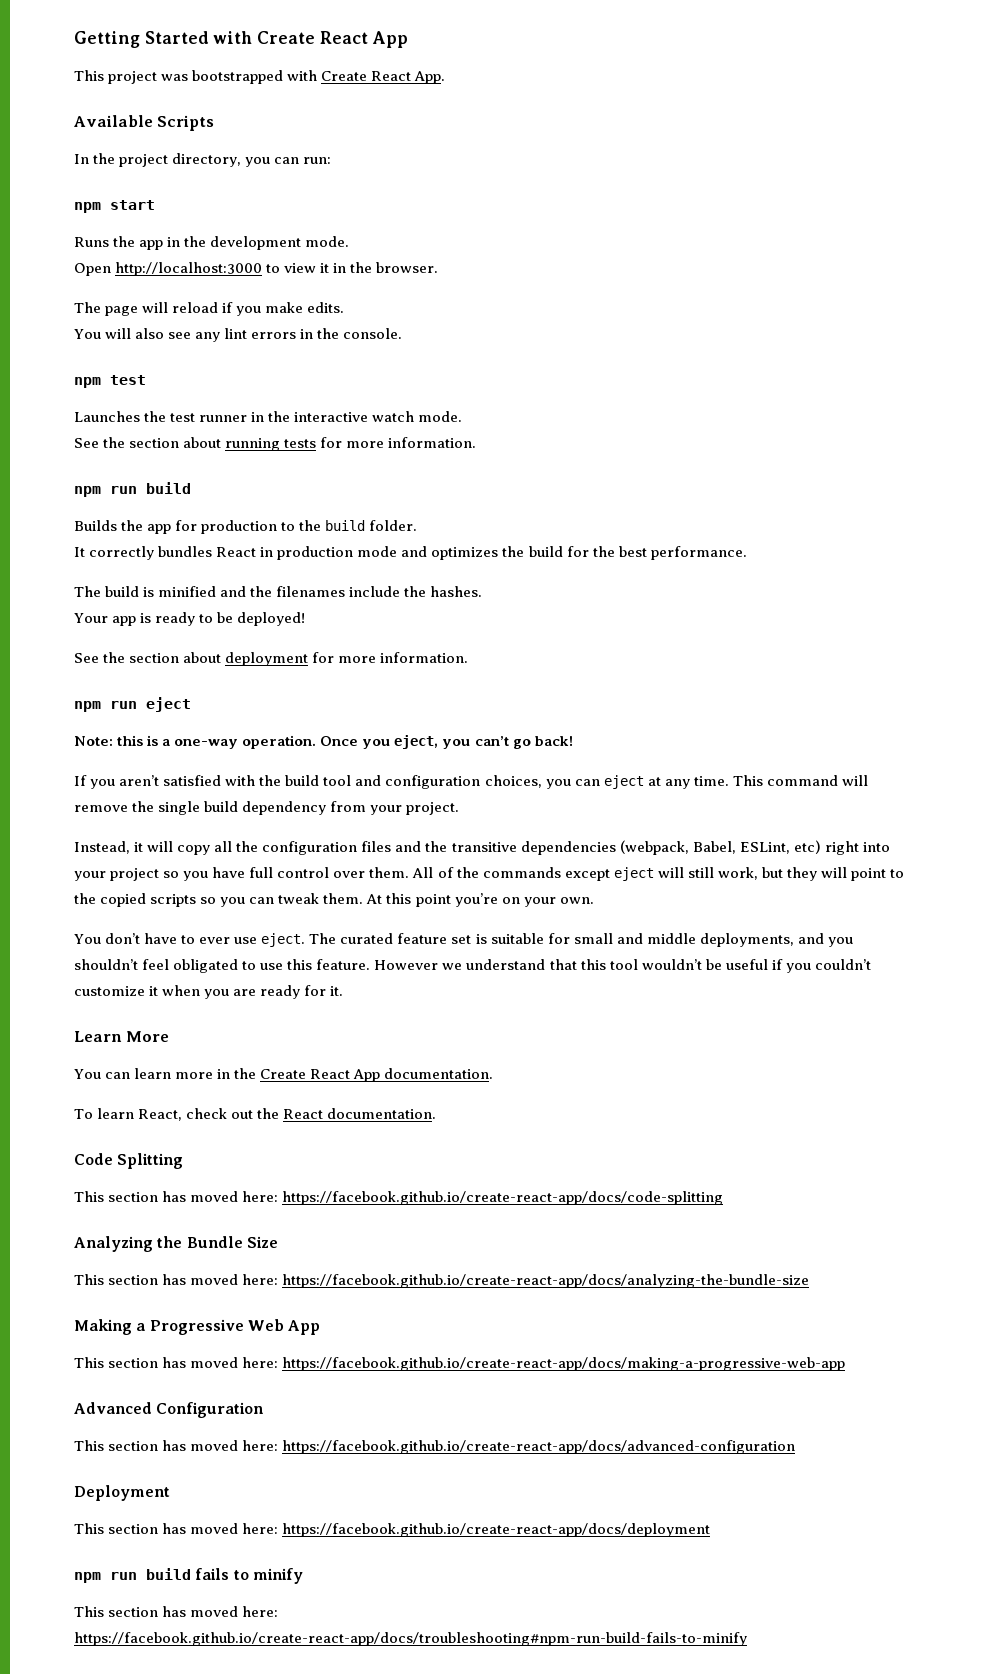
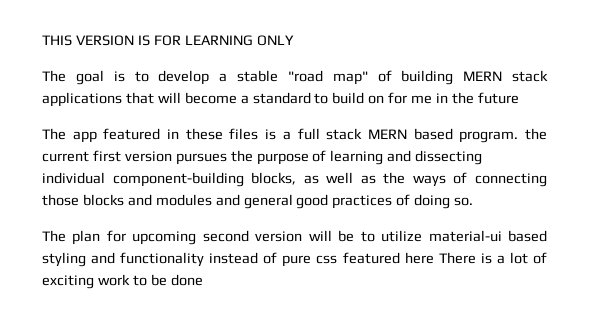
- Getting Started with Create React App
- This project was bootstrapped with Create React App.
- Available Scripts
- In the project directory, you can run:
- npm start
- Runs the app in the development mode.
- Open http://localhost:3000 to view it in the browser.
- The page will reload if you make edits.
- You will also see any lint errors in the console.
- npm test
- Launches the test runner in the interactive watch mode.
- See the section about running tests for more information.
- npm run build
- Builds the app for production to the build folder.
- It correctly bundles React in production mode and optimizes the build for the best performance.
- The build is minified and the filenames include the hashes.
- Your app is ready to be deployed!
- See the section about deployment for more information.
- npm run eject
- Note: this is a one-way operation. Once you eject, you can’t go back!
- If you aren’t satisfied with the build tool and configuration choices, you can eject at any time. This command will remove the single build dependency from your project.
- Instead, it will copy all the configuration files and the transitive dependencies (webpack, Babel, ESLint, etc) right into your project so you have full control over them. All of the commands except eject will still work, but they will point to the copied scripts so you can tweak them. At this point you’re on your own.
- You don’t have to ever use eject. The curated feature set is suitable for small and middle deployments, and you shouldn’t feel obligated to use this feature. However we understand that this tool wouldn’t be useful if you couldn’t customize it when you are ready for it.
- Learn More
- You can learn more in the Create React App documentation.
- To learn React, check out the React documentation.
- Code Splitting
- This section has moved here: https://facebook.github.io/create-react-app/docs/code-splitting
- Analyzing the Bundle Size
- This section has moved here: https://facebook.github.io/create-react-app/docs/analyzing-the-bundle-size
- Making a Progressive Web App
- This section has moved here: https://facebook.github.io/create-react-app/docs/making-a-progressive-web-app
- Advanced Configuration
- This section has moved here: https://facebook.github.io/create-react-app/docs/advanced-configuration
- Deployment
- This section has moved here: https://facebook.github.io/create-react-app/docs/deployment
- npm run build fails to minify
- This section has moved here: https://facebook.github.io/create-react-app/docs/troubleshooting#npm-run-build-fails-to-minify
+ THIS VERSION IS FOR LEARNING ONLY
+ The goal is to develop a stable "road map" of building MERN stack applications that will become a standard to build on for me in the future
+ The app featured in these files is a full stack MERN based program. the current first version pursues the purpose of learning and dissecting individual component-building blocks, as well as the ways of connecting those blocks and modules and general good practices of doing so.
+ The plan for upcoming second version will be to utilize material-ui based styling and functionality instead of pure css featured here There is a lot of exciting work to be done

